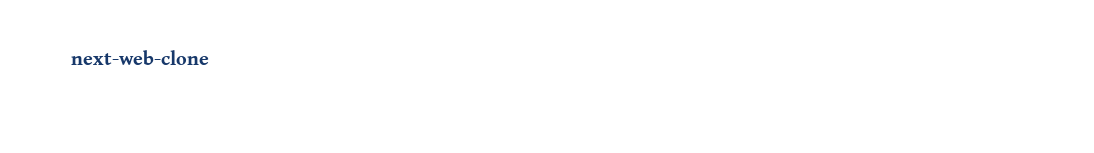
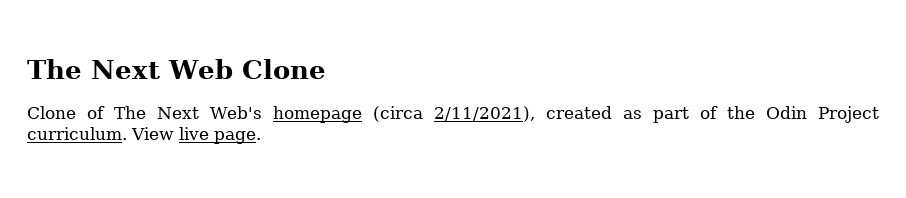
- next-web-clone
+ The Next Web Clone
+ Clone of The Next Web's homepage (circa 2/11/2021), created as part of the Odin Project curriculum. View live page.

